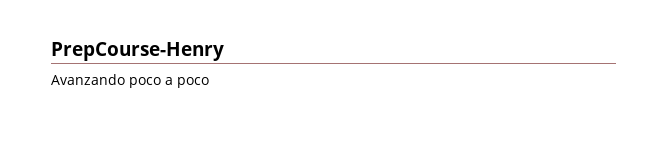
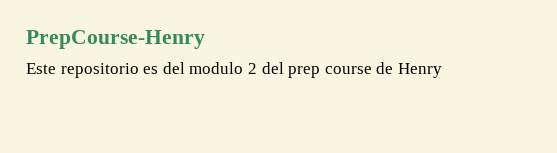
- Avanzando poco a poco
+ Este repositorio es del modulo 2 del prep course de Henry

